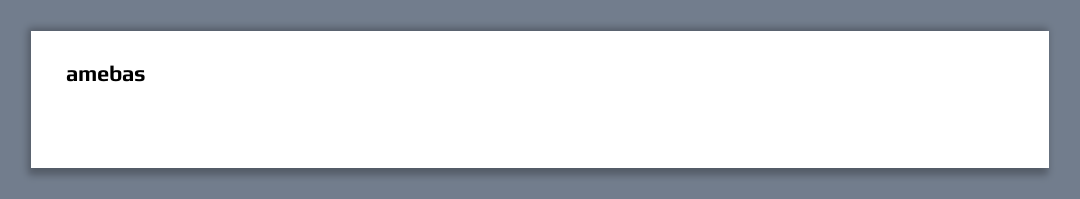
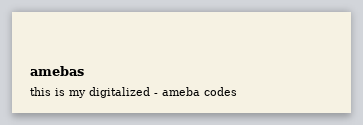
+ this is my digitalized - ameba codes

